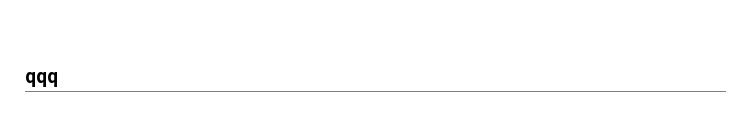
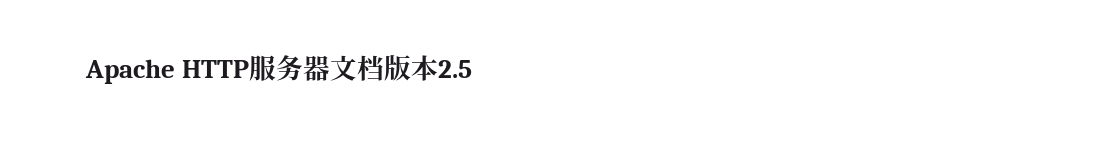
- qqq
+ Apache HTTP服务器文档版本2.5

